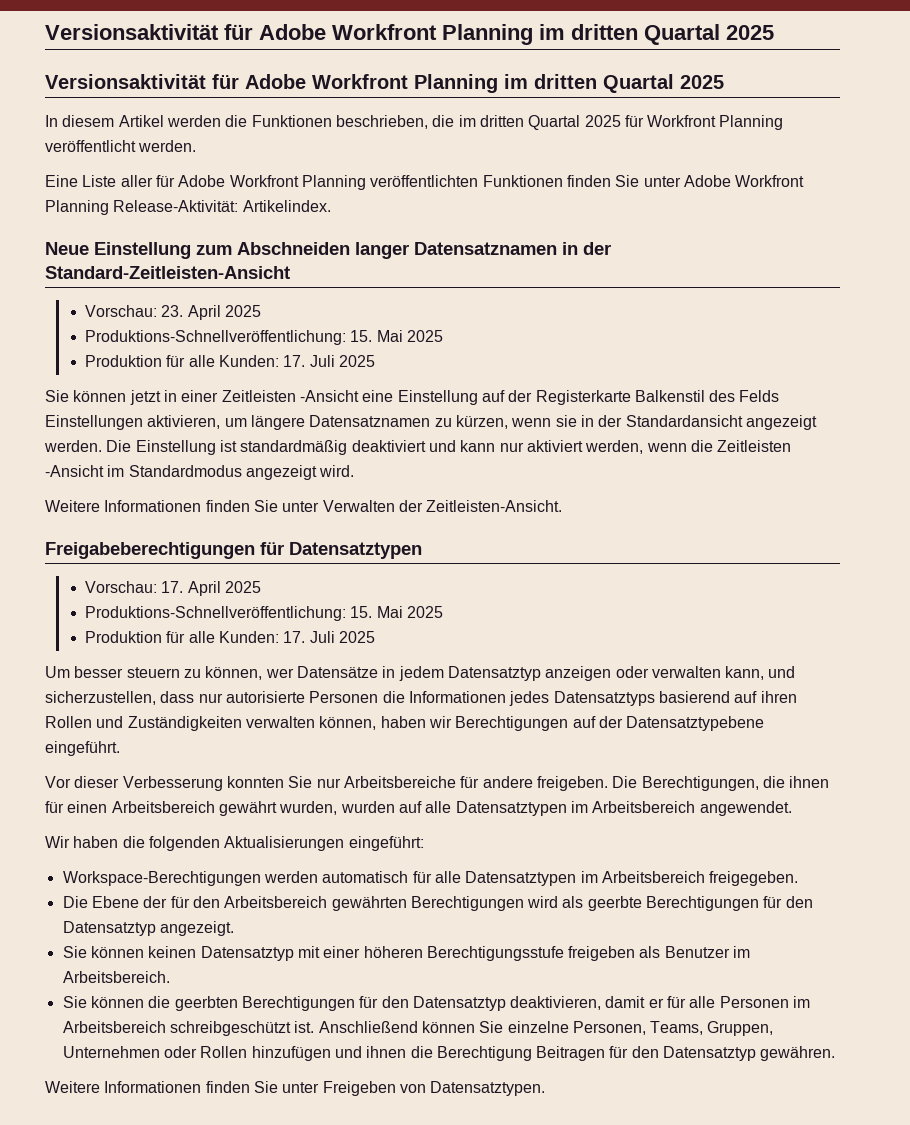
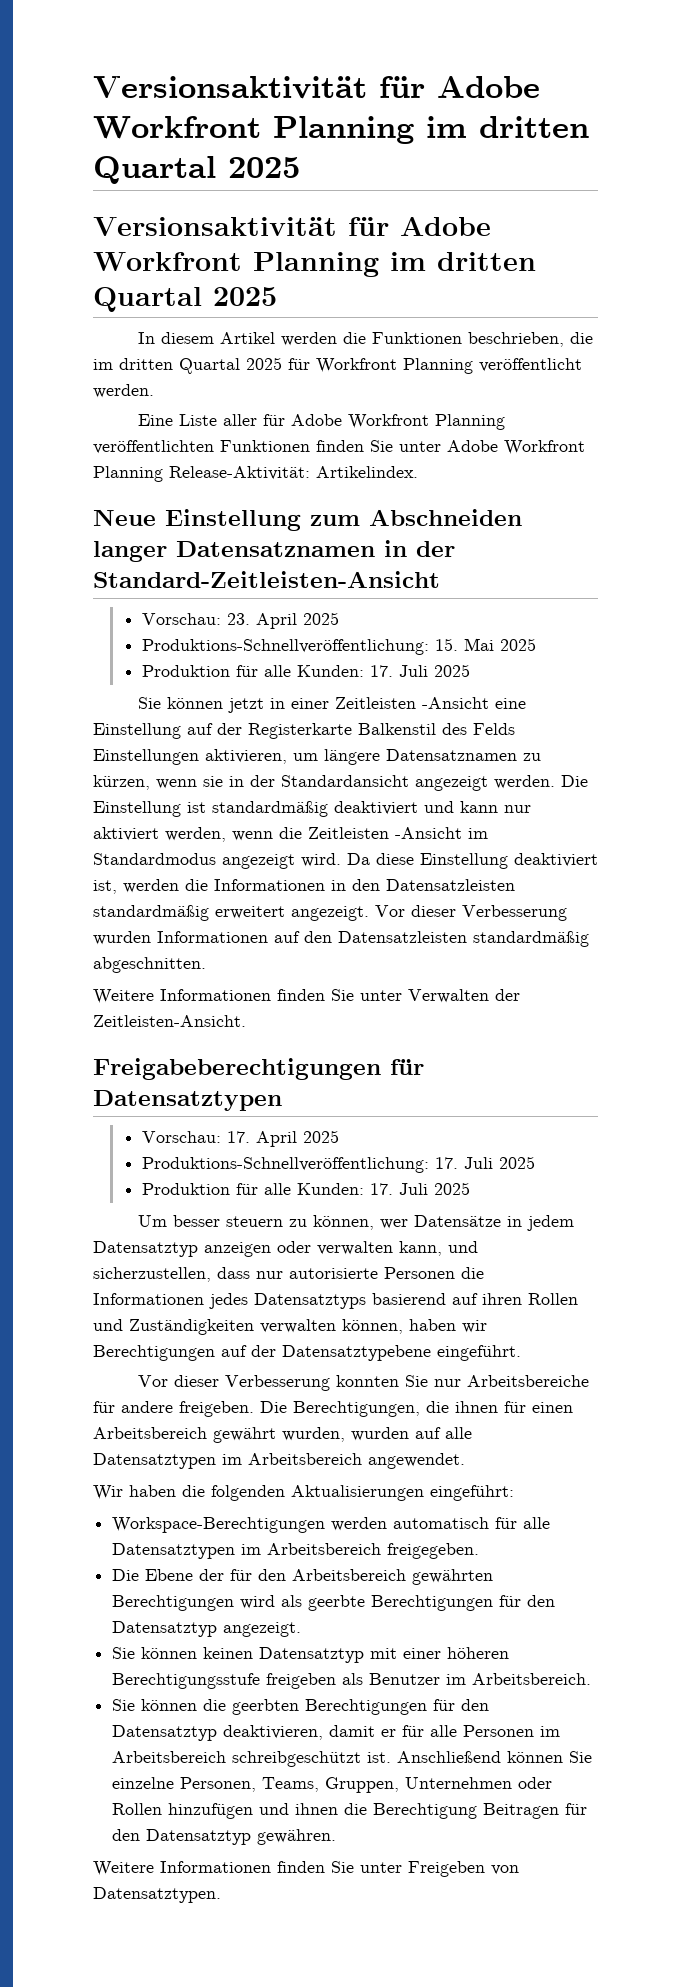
+ Da diese Einstellung deaktiviert ist, werden die Informationen in den Datensatzleisten standardmäßig erweitert angezeigt. Vor dieser Verbesserung wurden Informationen auf den Datensatzleisten standardmäßig abgeschnitten.
  Vorschau: 17. April 2025
- Produktions-Schnellveröffentlichung: 15. Mai 2025
+ Produktions-Schnellveröffentlichung: 17. Juli 2025

